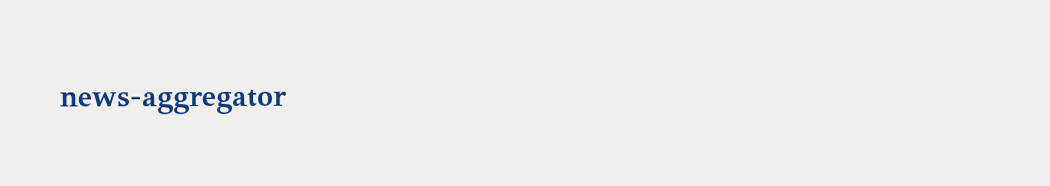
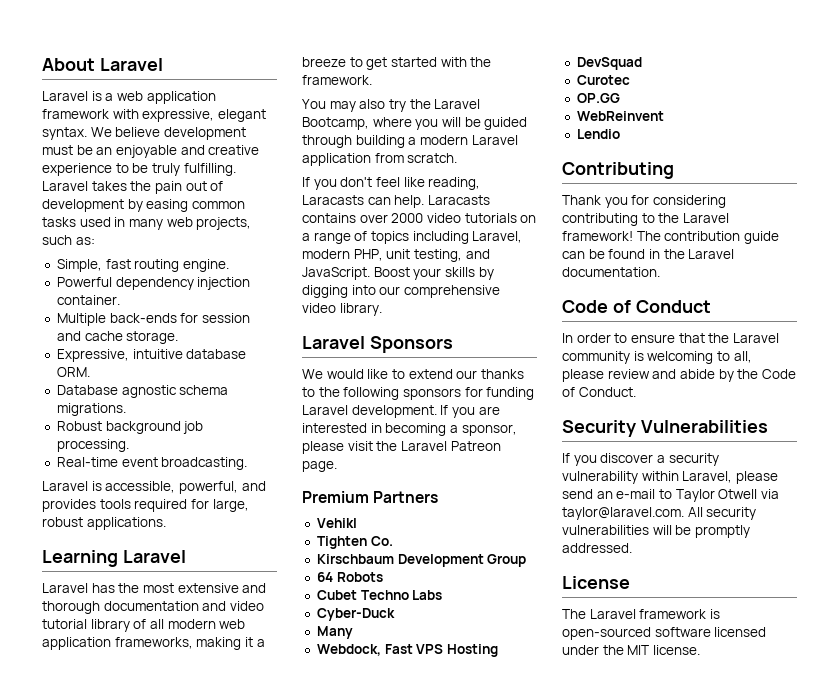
- news-aggregator
+ About Laravel
+ Laravel is a web application framework with expressive, elegant syntax. We believe development must be an enjoyable and creative experience to be truly fulfilling. Laravel takes the pain out of development by easing common tasks used in many web projects, such as:
+ Simple, fast routing engine.
+ Powerful dependency injection container.
+ Multiple back-ends for session and cache storage.
+ Expressive, intuitive database ORM.
+ Database agnostic schema migrations.
+ Robust background job processing.
+ Real-time event broadcasting.
+ Laravel is accessible, powerful, and provides tools required for large, robust applications.
+ Learning Laravel
+ Laravel has the most extensive and thorough documentation and video tutorial library of all modern web application frameworks, making it a breeze to get started with the framework.
+ You may also try the Laravel Bootcamp, where you will be guided through building a modern Laravel application from scratch.
+ If you don't feel like reading, Laracasts can help. Laracasts contains over 2000 video tutorials on a range of topics including Laravel, modern PHP, unit testing, and JavaScript. Boost your skills by digging into our comprehensive video library.
+ Laravel Sponsors
+ We would like to extend our thanks to the following sponsors for funding Laravel development. If you are interested in becoming a sponsor, please visit the Laravel Patreon page.
+ Premium Partners
+ Vehikl
+ Tighten Co.
+ Kirschbaum Development Group
+ 64 Robots
+ Cubet Techno Labs
+ Cyber-Duck
+ Many
+ Webdock, Fast VPS Hosting
+ DevSquad
+ Curotec
+ OP.GG
+ WebReinvent
+ Lendio
+ Contributing
+ Thank you for considering contributing to the Laravel framework! The contribution guide can be found in the Laravel documentation.
+ Code of Conduct
+ In order to ensure that the Laravel community is welcoming to all, please review and abide by the Code of Conduct.
+ Security Vulnerabilities
+ If you discover a security vulnerability within Laravel, please send an e-mail to Taylor Otwell via taylor@laravel.com. All security vulnerabilities will be promptly addressed.
+ License
+ The Laravel framework is open-sourced software licensed under the MIT license.

